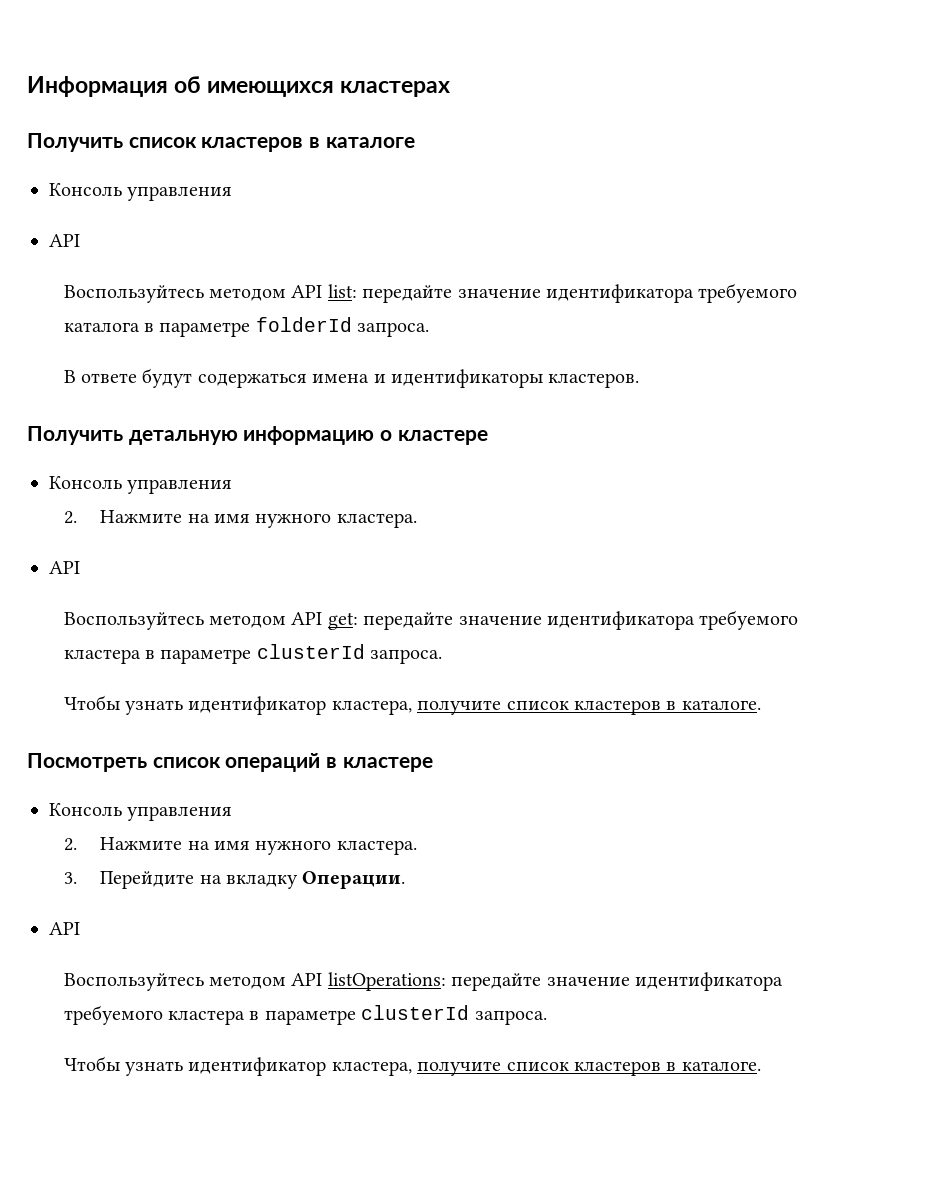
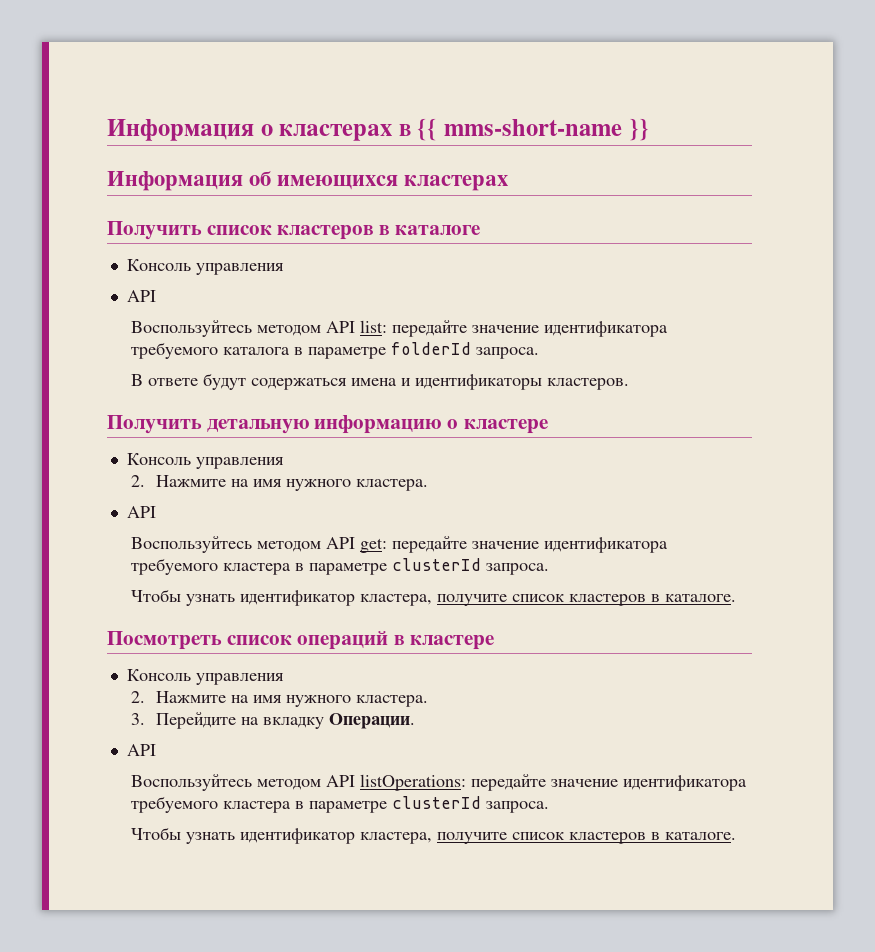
+ Информация о кластерах в {{ mms-short-name }}

